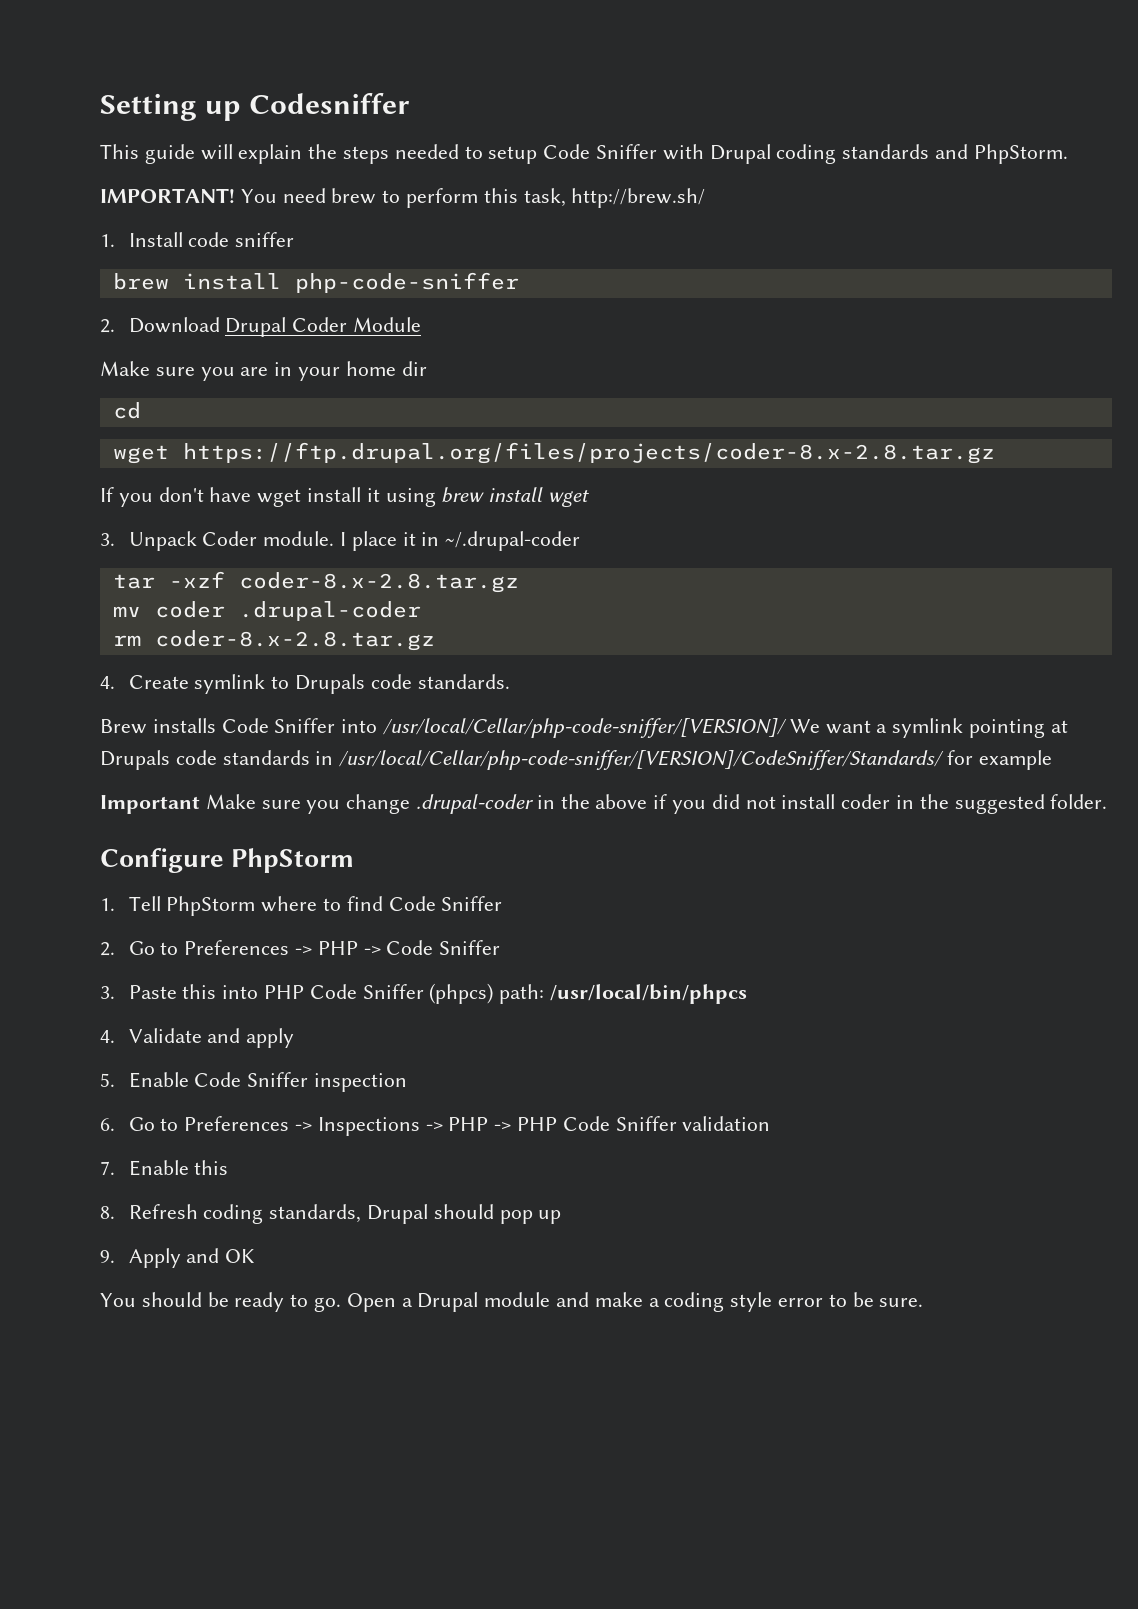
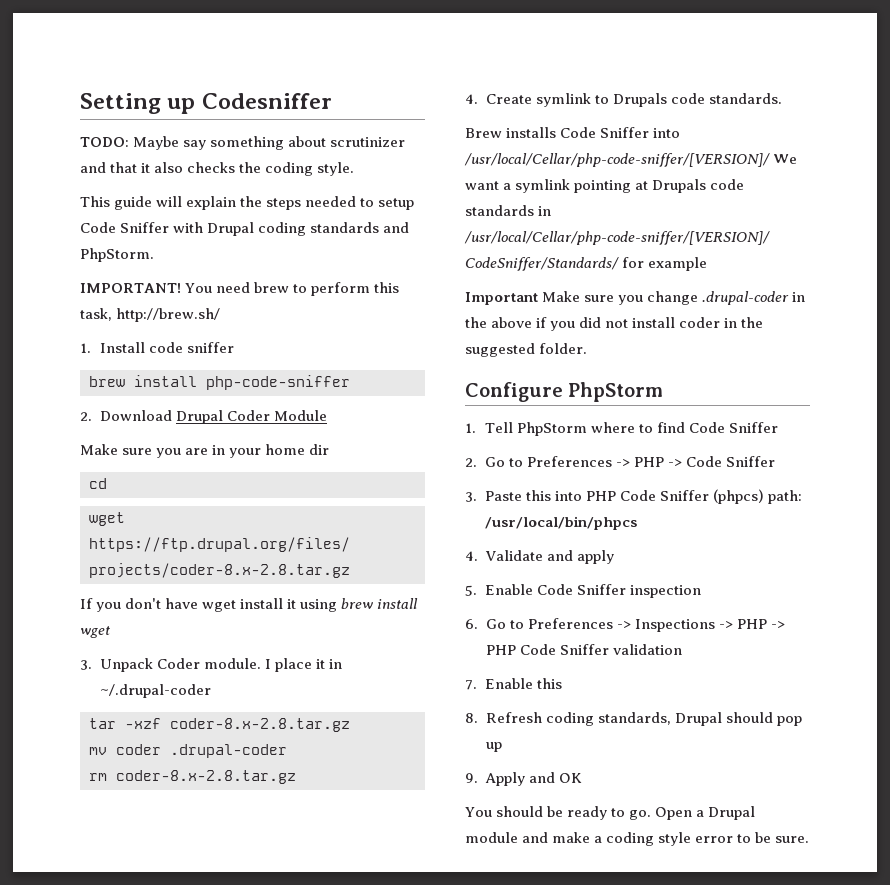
+ TODO: Maybe say something about scrutinizer and that it also checks the coding style.

